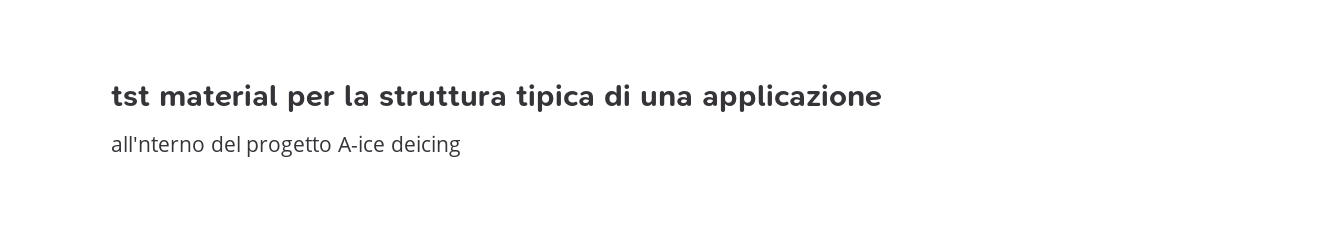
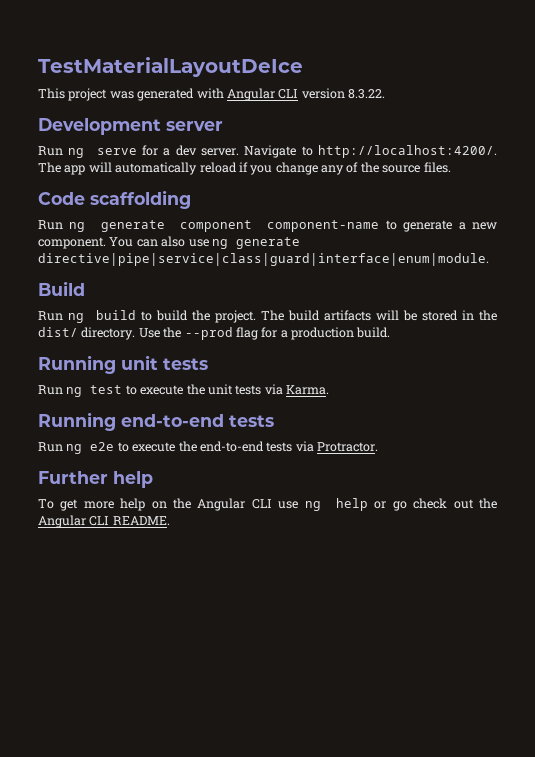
- tst material per la struttura tipica di una applicazione
- all'nterno del progetto A-ice deicing
+ TestMaterialLayoutDeIce
+ This project was generated with Angular CLI version 8.3.22.
+ Development server
+ Run ng serve for a dev server. Navigate to http://localhost:4200/. The app will automatically reload if you change any of the source files.
+ Code scaffolding
+ Run ng generate component component-name to generate a new component. You can also use ng generate directive|pipe|service|class|guard|interface|enum|module.
+ Build
+ Run ng build to build the project. The build artifacts will be stored in the dist/ directory. Use the --prod flag for a production build.
+ Running unit tests
+ Run ng test to execute the unit tests via Karma.
+ Running end-to-end tests
+ Run ng e2e to execute the end-to-end tests via Protractor.
+ Further help
+ To get more help on the Angular CLI use ng help or go check out the Angular CLI README.

